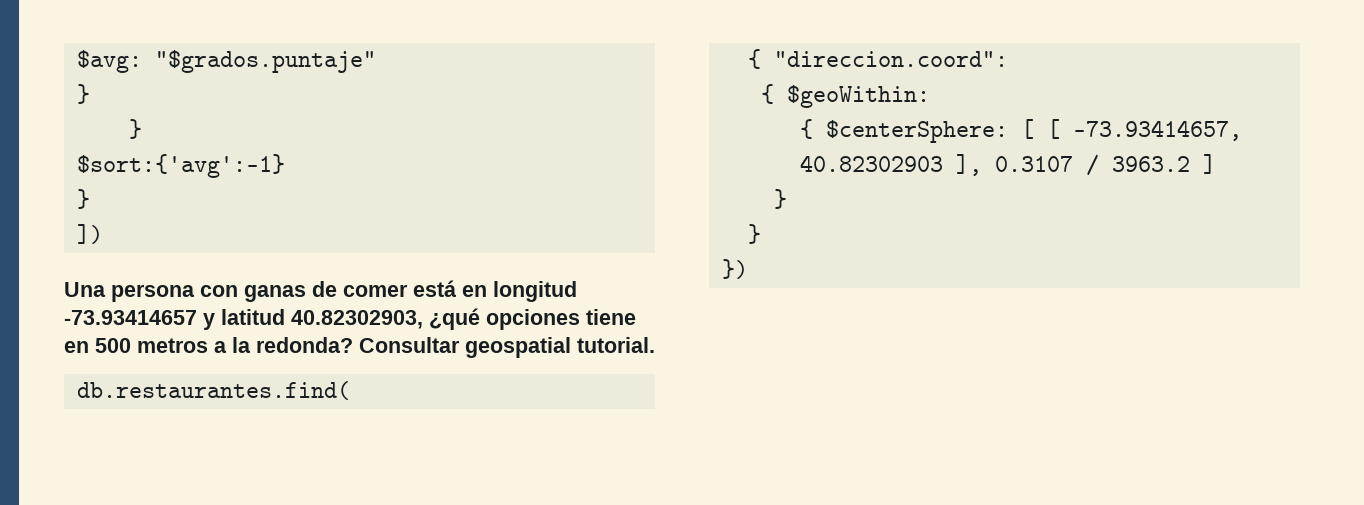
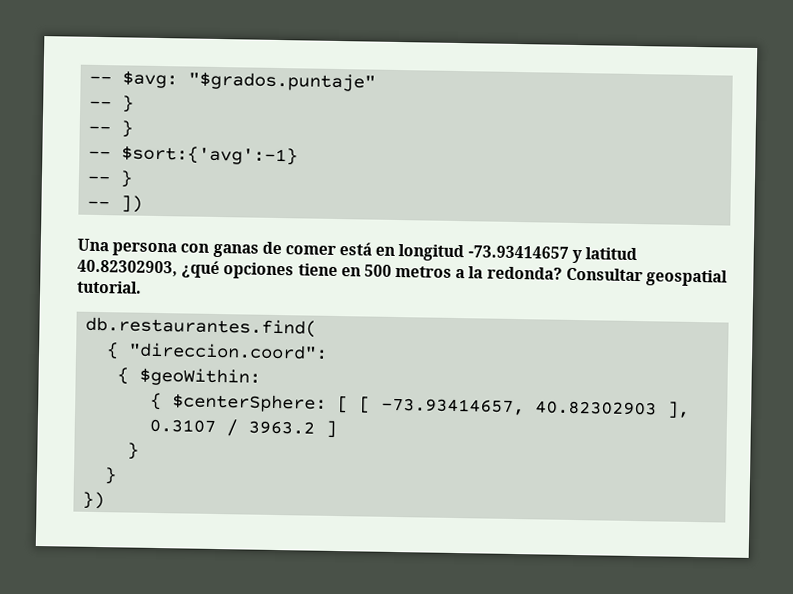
- $avg: "$grados.puntaje"
- }
- }
- $sort:{'avg':-1}
- }
- ])
+ -- $avg: "$grados.puntaje"
+ -- }
+ -- }
+ -- $sort:{'avg':-1}
+ -- }
+ -- ])

